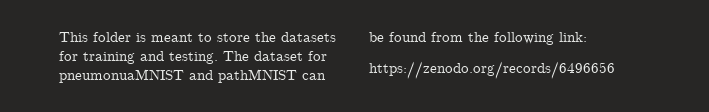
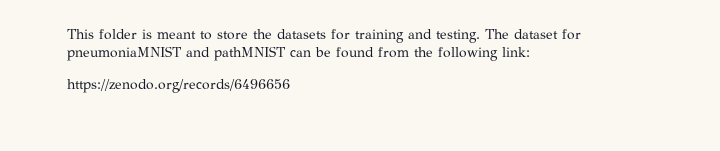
- The dataset for pneumonuaMNIST and pathMNIST can be found from the following link:
+ The dataset for pneumoniaMNIST and pathMNIST can be found from the following link:

